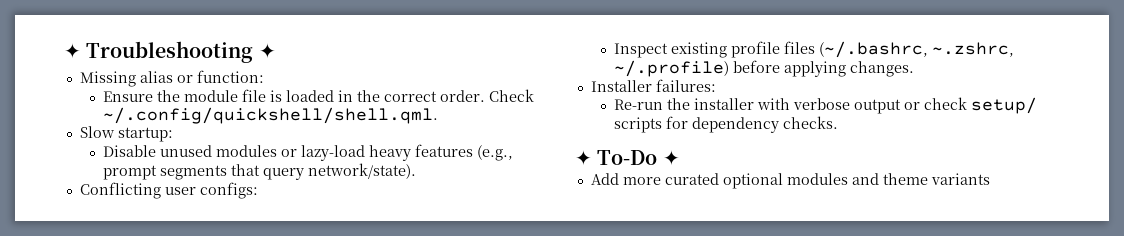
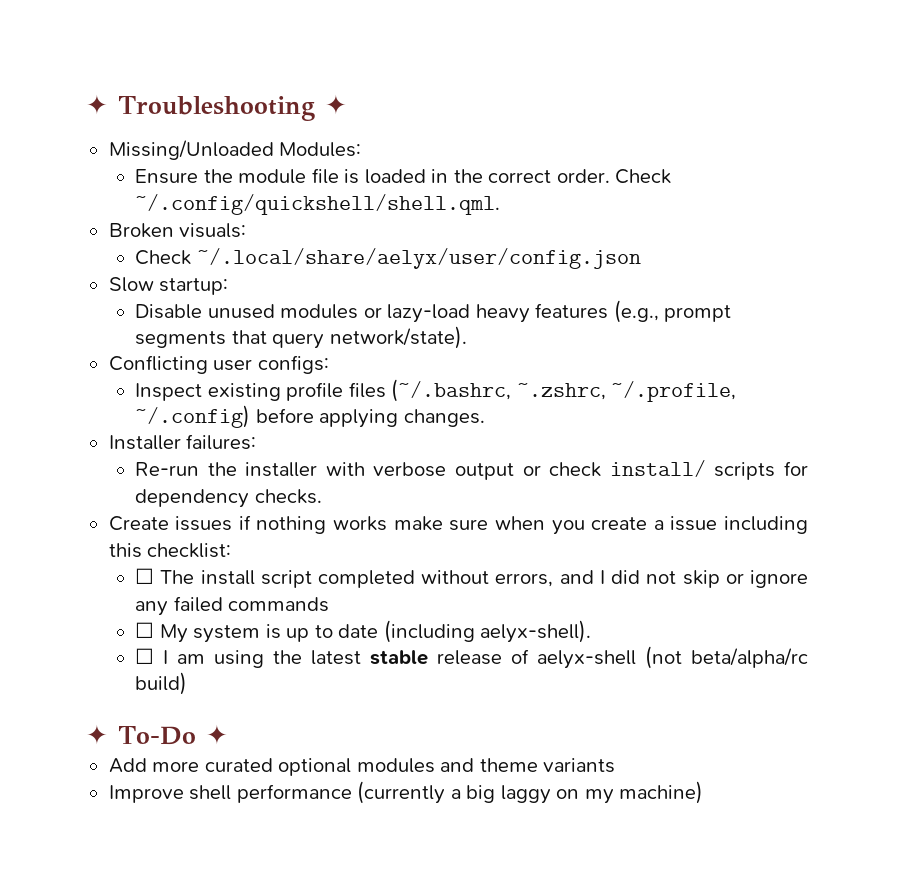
- Missing alias or function:
+ Missing/Unloaded Modules:
+ Broken visuals:
+ Check ~/.local/share/aelyx/user/config.json
- Inspect existing profile files (~/.bashrc, ~.zshrc, ~/.profile) before applying changes.
+ Inspect existing profile files (~/.bashrc, ~.zshrc, ~/.profile, ~/.config) before applying changes.
- Re-run the installer with verbose output or check setup/ scripts for dependency checks.
+ Re-run the installer with verbose output or check install/ scripts for dependency checks.
+ Create issues if nothing works make sure when you create a issue including this checklist:
+ ☐ The install script completed without errors, and I did not skip or ignore any failed commands
+ ☐ My system is up to date (including aelyx-shell).
+ ☐ I am using the latest stable release of aelyx-shell (not beta/alpha/rc build)
+ Improve shell performance (currently a big laggy on my machine)

